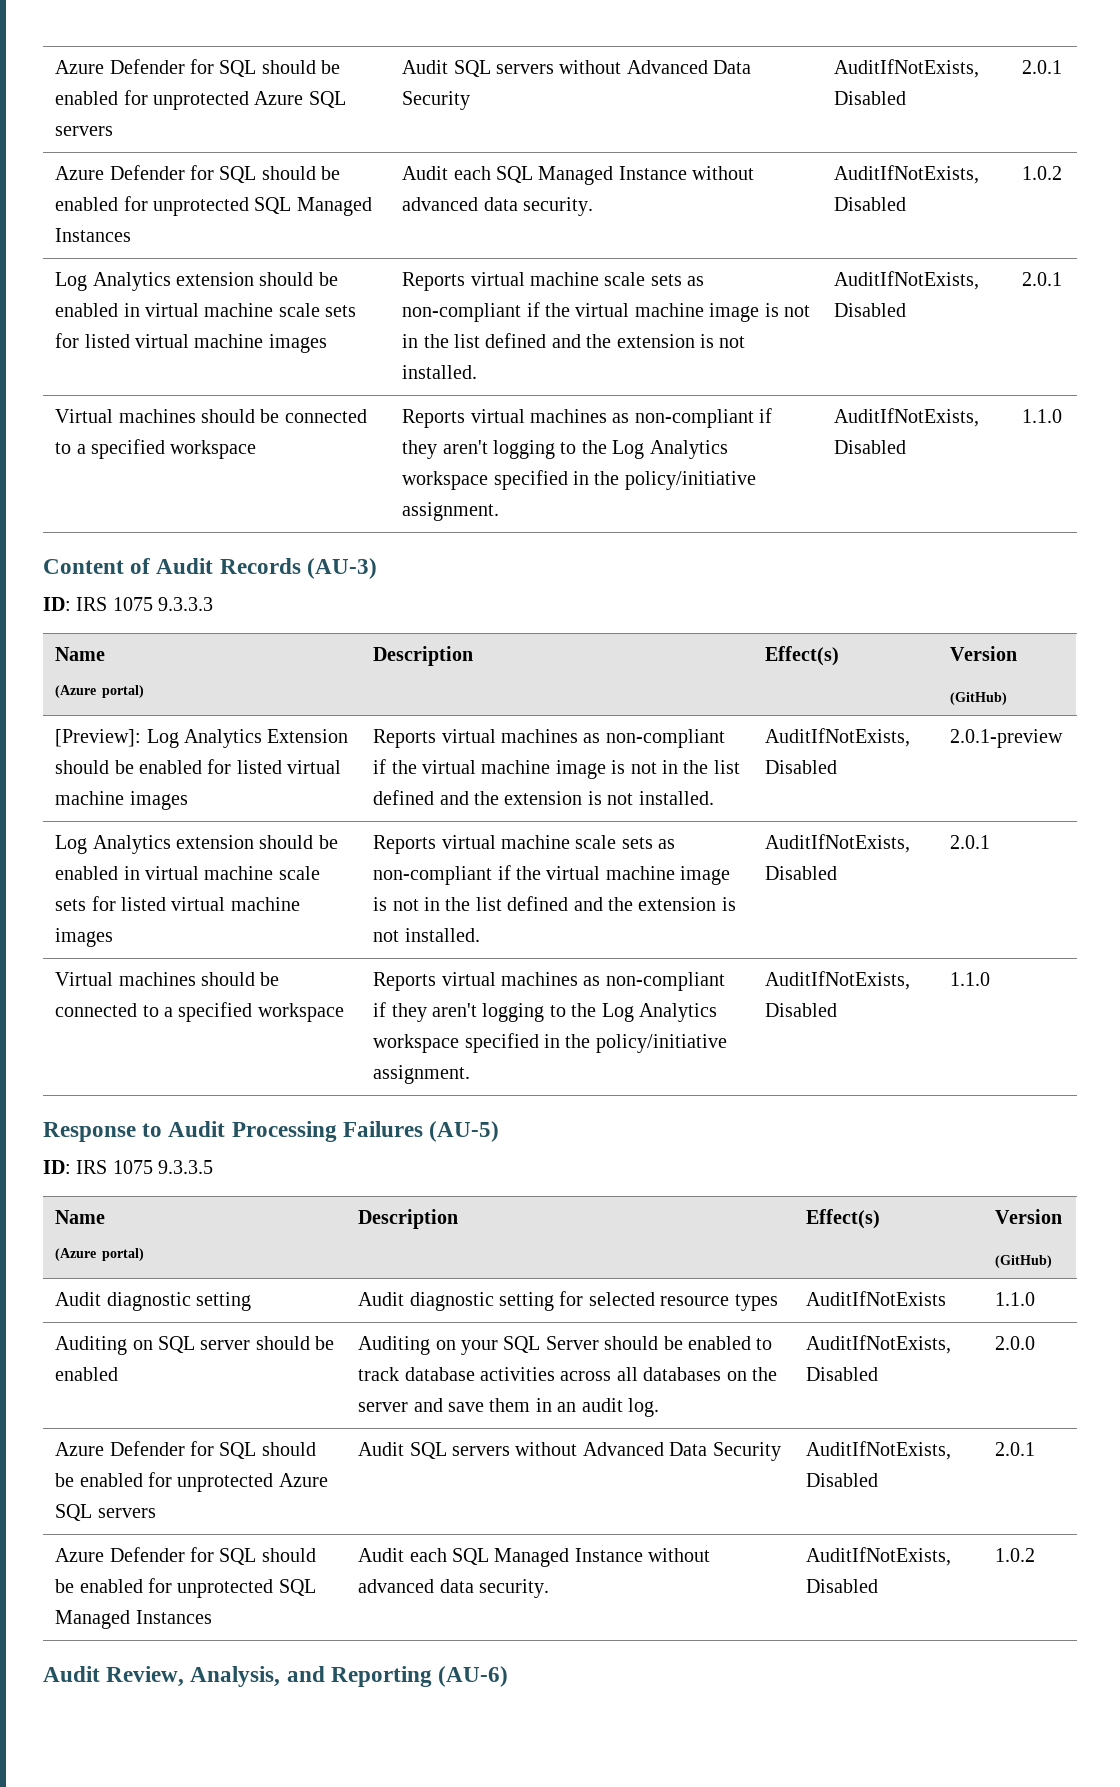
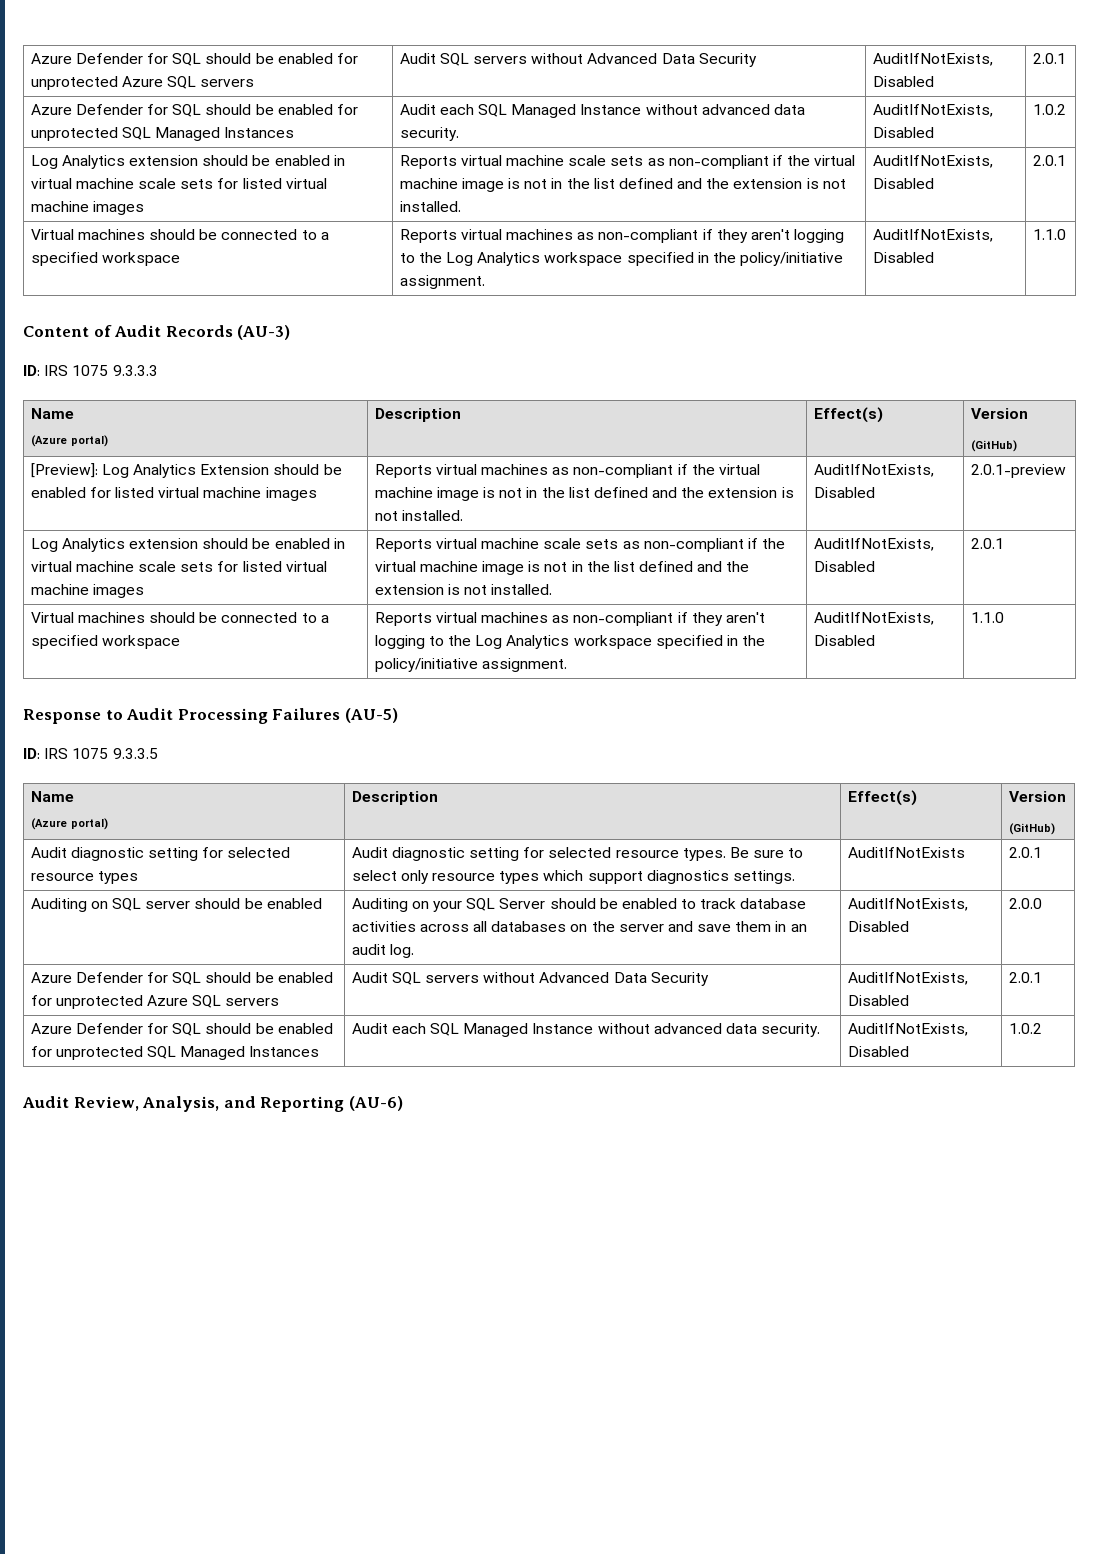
- Audit diagnostic setting | Audit diagnostic setting for selected resource types | AuditIfNotExists | 1.1.0
+ Audit diagnostic setting for selected resource types | Audit diagnostic setting for selected resource types. Be sure to select only resource types which support diagnostics settings. | AuditIfNotExists | 2.0.1

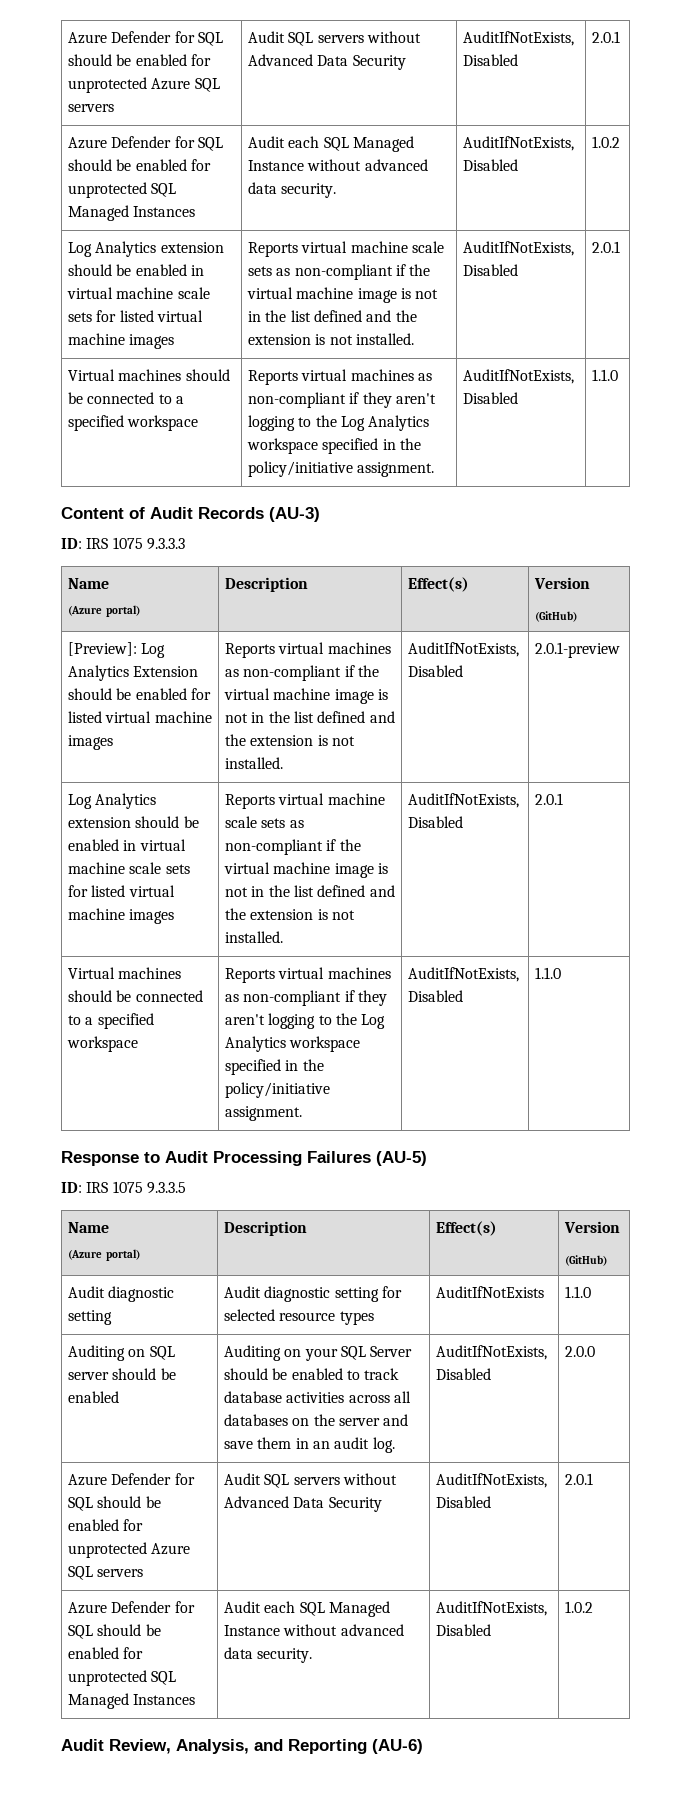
- Audit diagnostic setting for selected resource types | Audit diagnostic setting for selected resource types. Be sure to select only resource types which support diagnostics settings. | AuditIfNotExists | 2.0.1
+ Audit diagnostic setting | Audit diagnostic setting for selected resource types | AuditIfNotExists | 1.1.0

